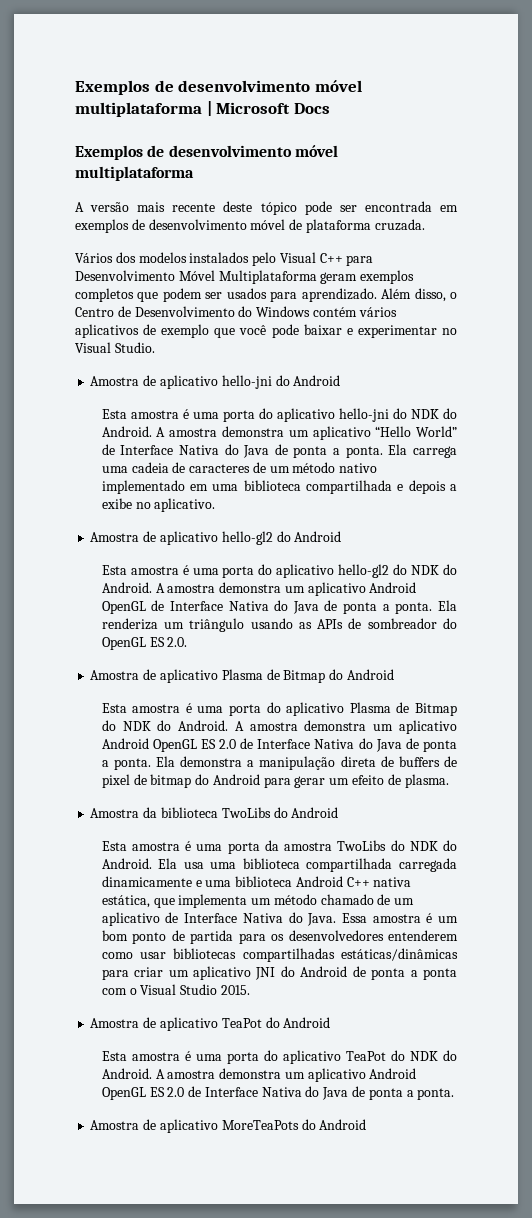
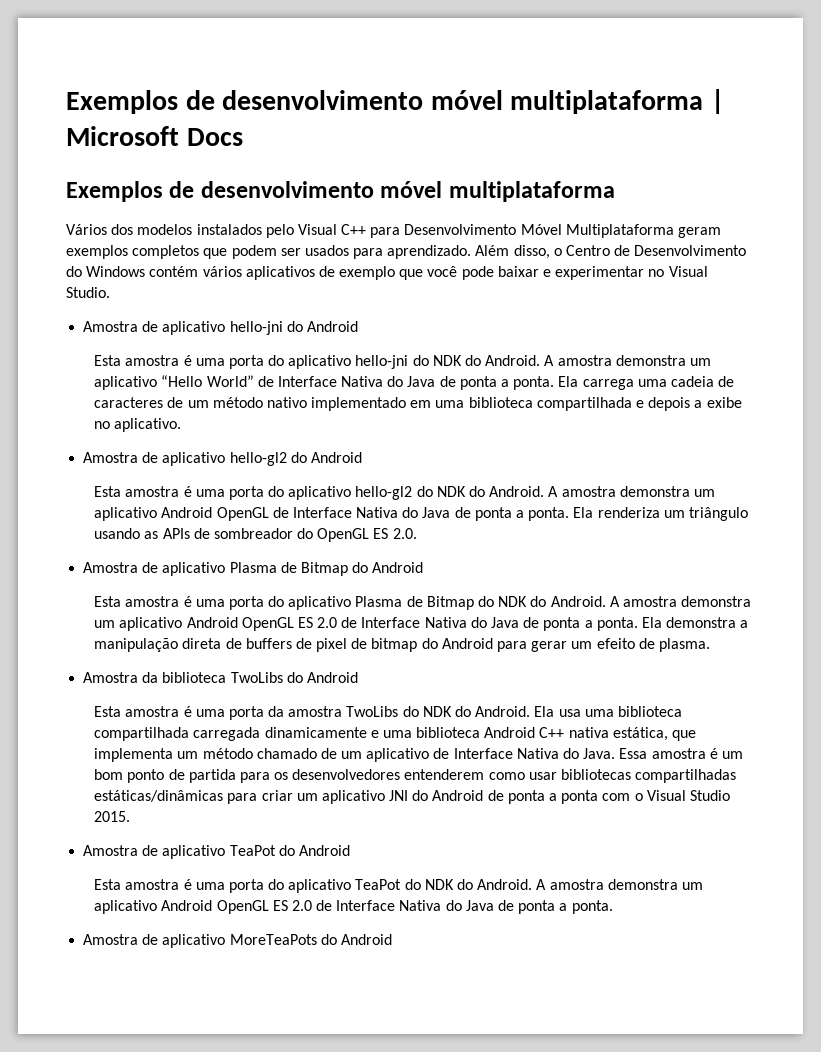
- A versão mais recente deste tópico pode ser encontrada em exemplos de desenvolvimento móvel de plataforma cruzada.

